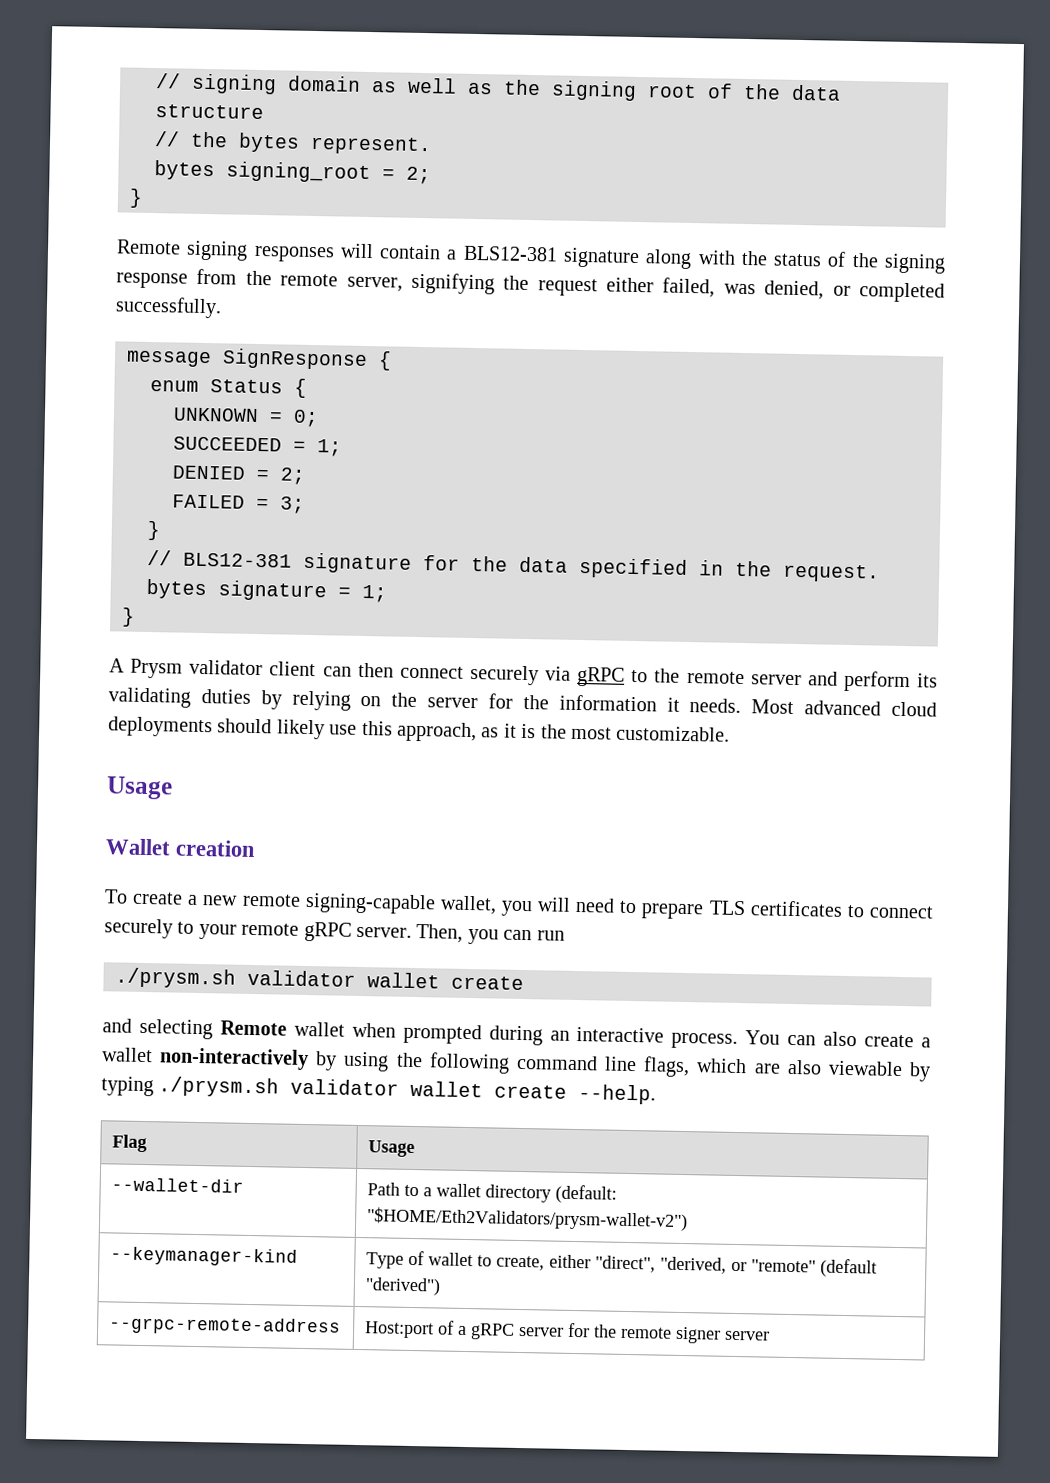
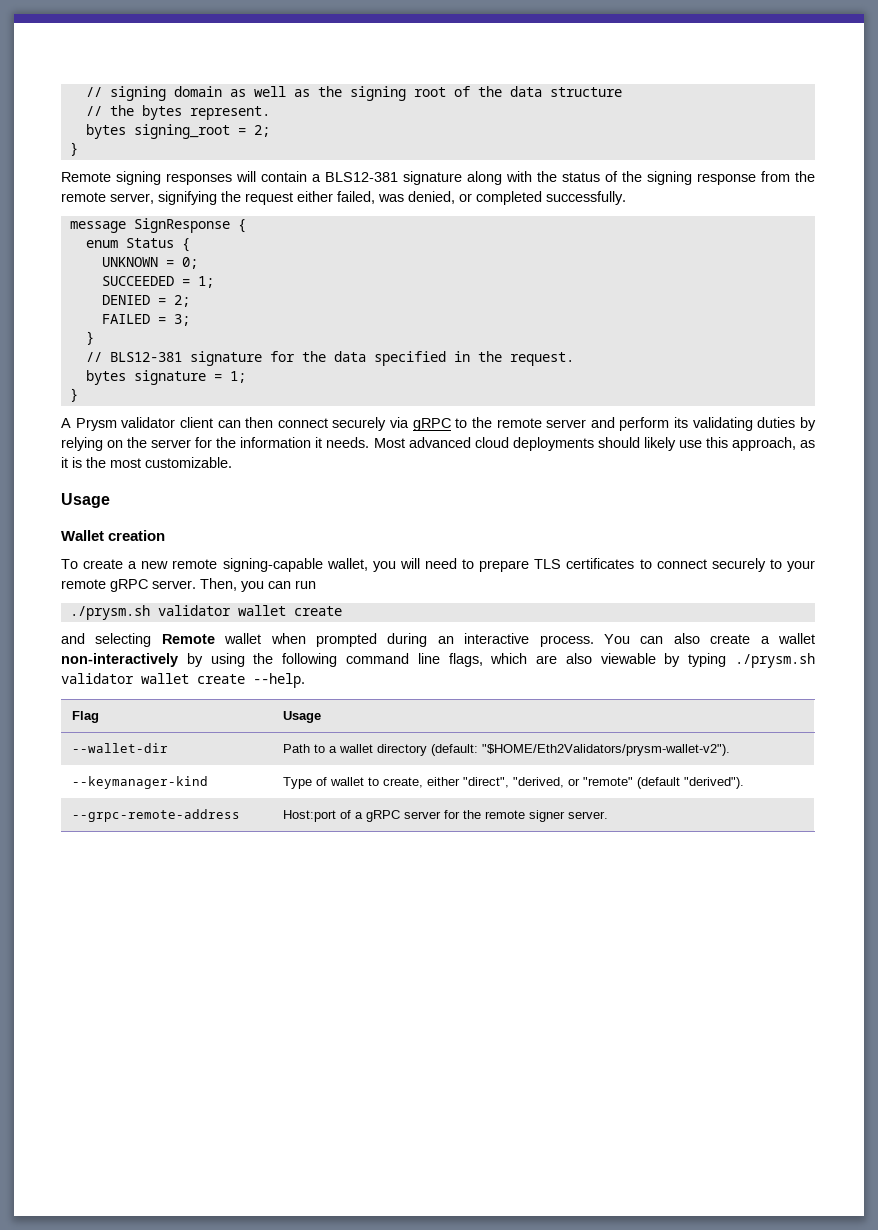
- --wallet-dir | Path to a wallet directory (default: "$HOME/Eth2Validators/prysm-wallet-v2")
+ --wallet-dir | Path to a wallet directory (default: "$HOME/Eth2Validators/prysm-wallet-v2").
- --keymanager-kind | Type of wallet to create, either "direct", "derived, or "remote" (default "derived")
+ --keymanager-kind | Type of wallet to create, either "direct", "derived, or "remote" (default "derived").
- --grpc-remote-address | Host:port of a gRPC server for the remote signer server
+ --grpc-remote-address | Host:port of a gRPC server for the remote signer server.

